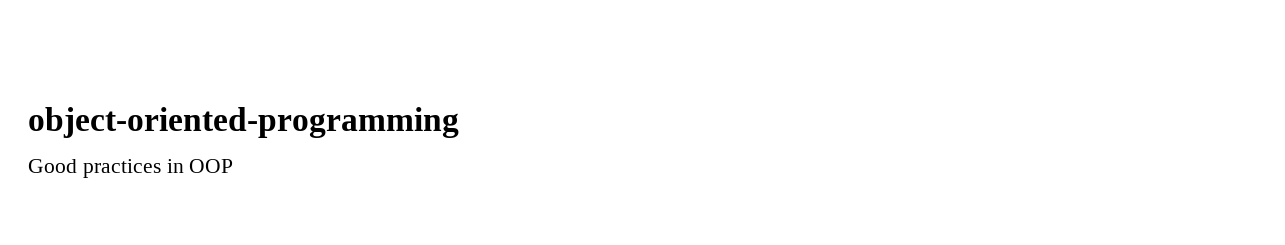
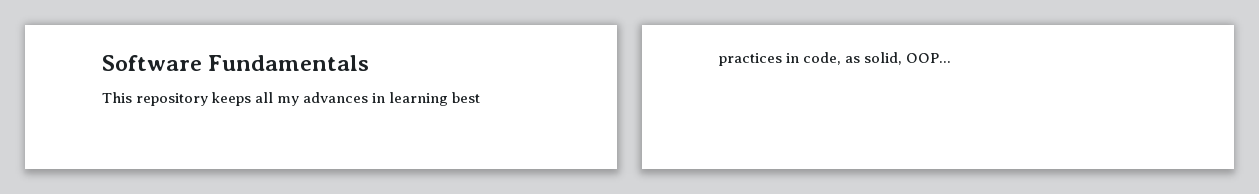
- object-oriented-programming
- Good practices in OOP
+ Software Fundamentals
+ This repository keeps all my advances in learning best practices in code, as solid, OOP...

